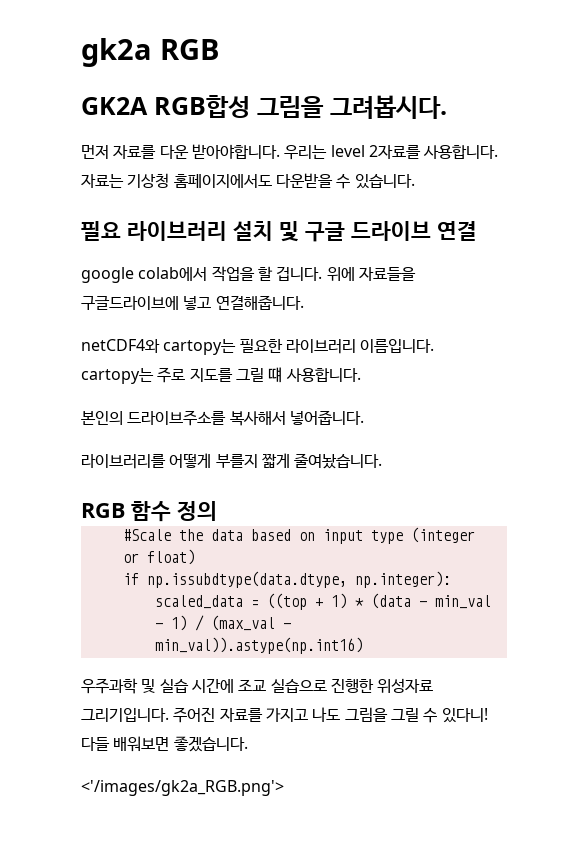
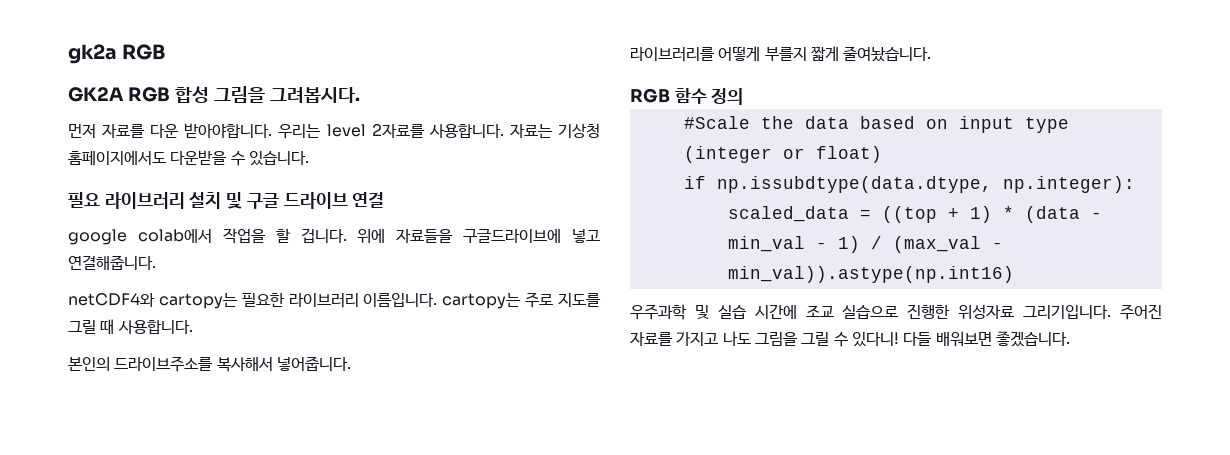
- GK2A RGB합성 그림을 그려봅시다.
+ GK2A RGB 합성 그림을 그려봅시다.
- netCDF4와 cartopy는 필요한 라이브러리 이름입니다. cartopy는 주로 지도를 그릴 떄 사용합니다.
+ netCDF4와 cartopy는 필요한 라이브러리 이름입니다. cartopy는 주로 지도를 그릴 때 사용합니다.
- <'/images/gk2a_RGB.png'>

